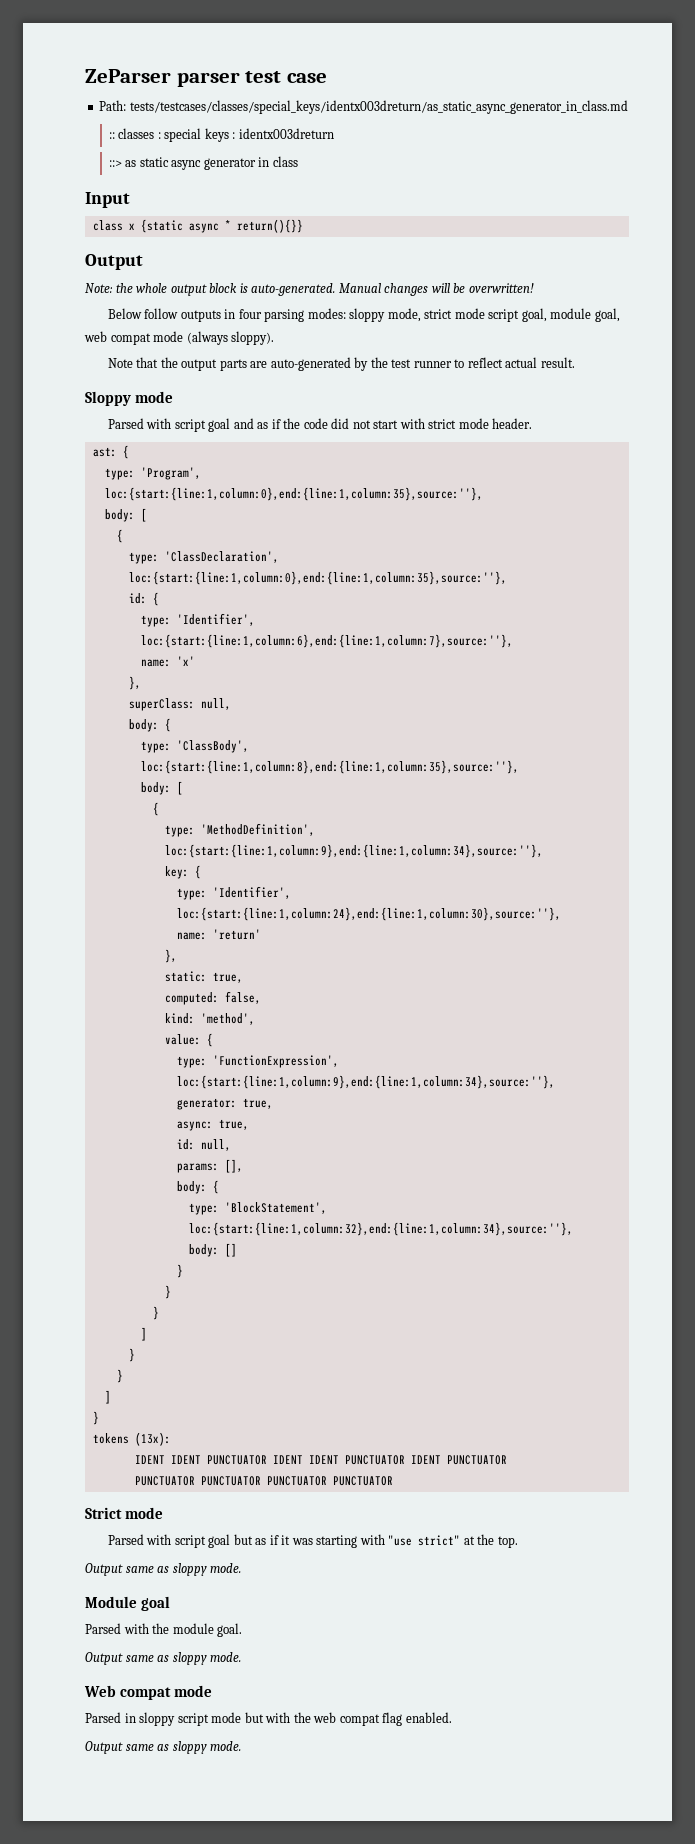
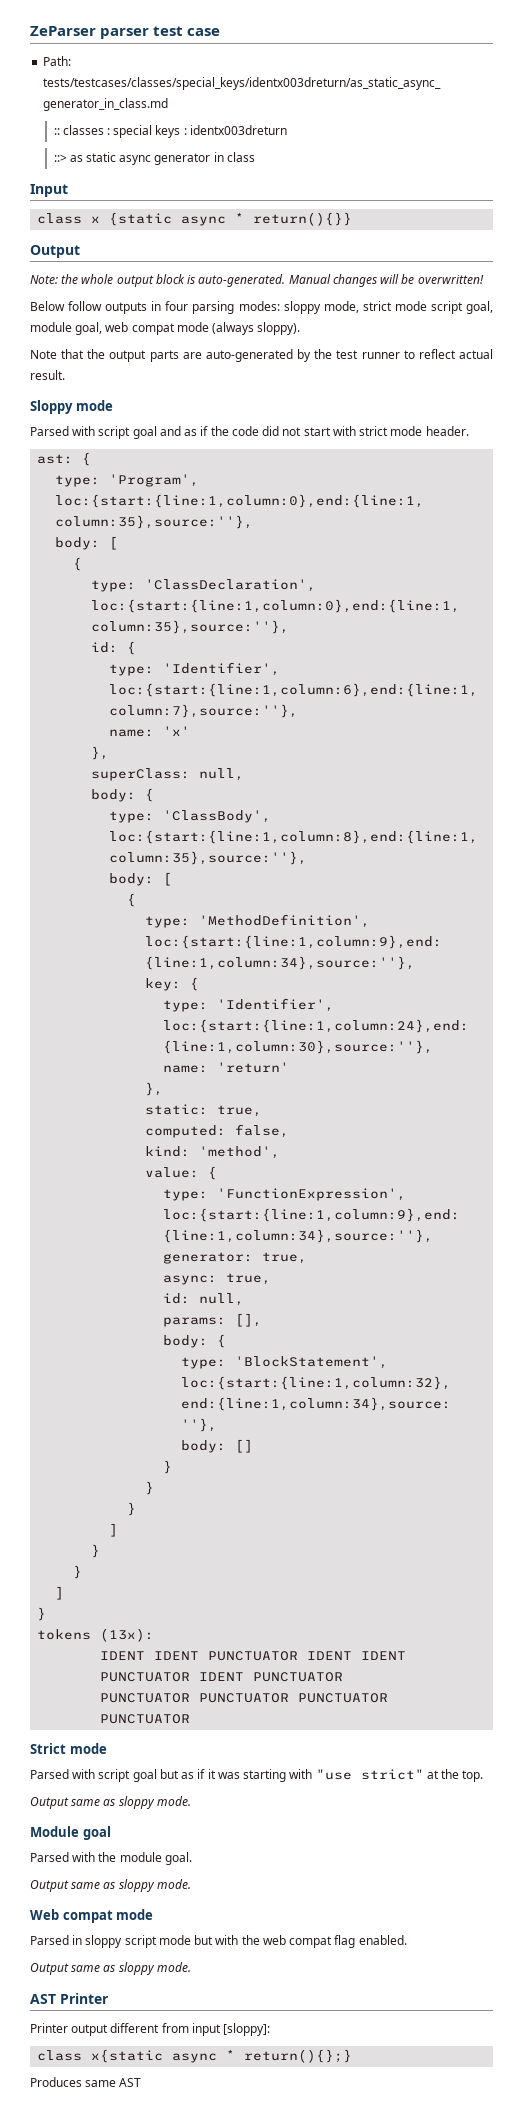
+ AST Printer
+ Printer output different from input [sloppy]:
+ class x{static async * return(){};}
+ Produces same AST

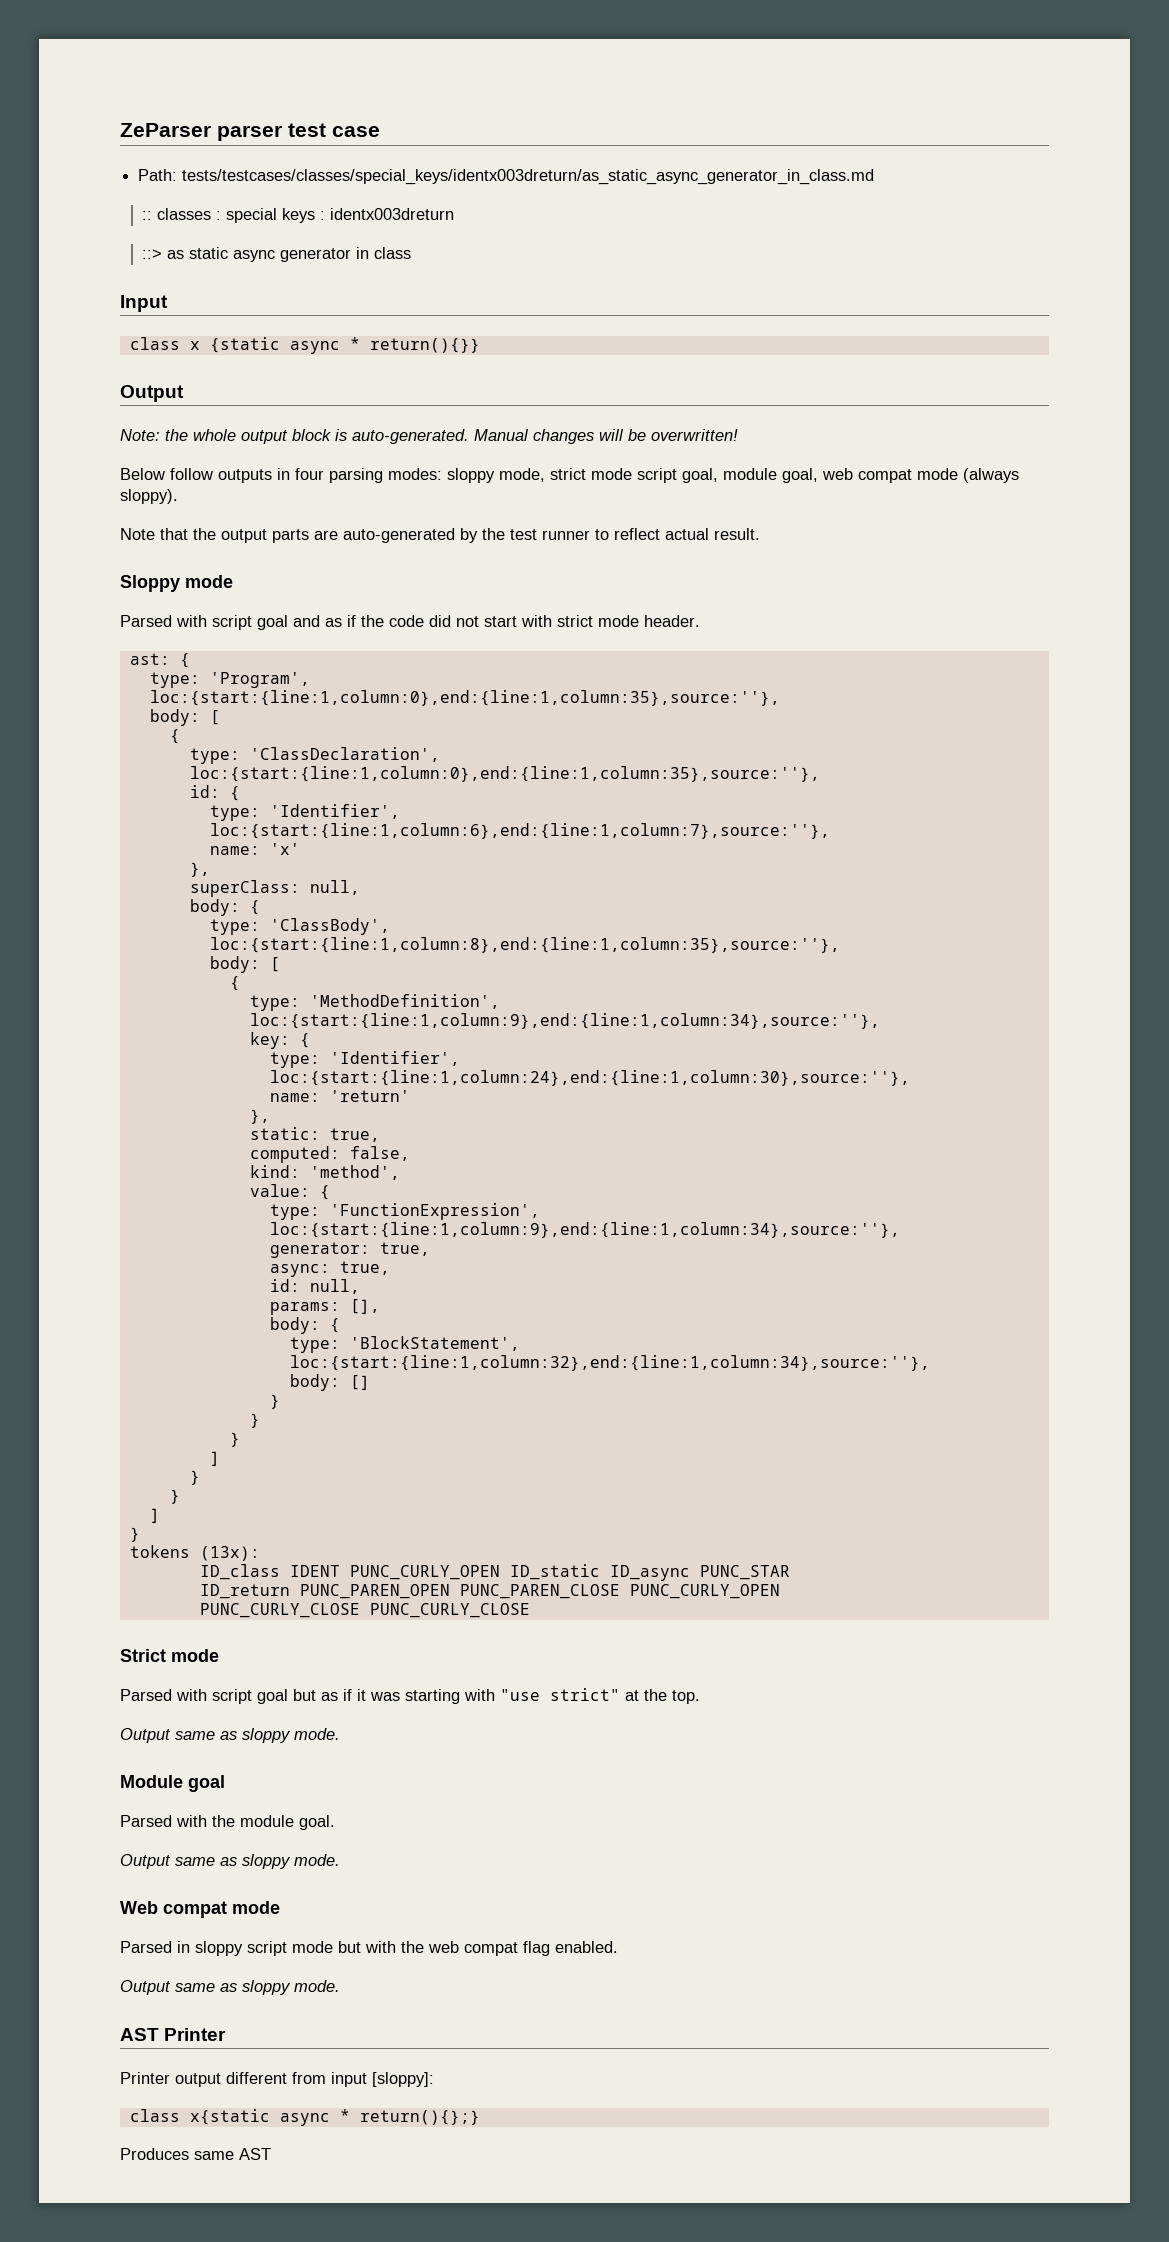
- IDENT IDENT PUNCTUATOR IDENT IDENT PUNCTUATOR IDENT PUNCTUATOR
- PUNCTUATOR PUNCTUATOR PUNCTUATOR PUNCTUATOR
+ ID_class IDENT PUNC_CURLY_OPEN ID_static ID_async PUNC_STAR
+ ID_return PUNC_PAREN_OPEN PUNC_PAREN_CLOSE PUNC_CURLY_OPEN
+ PUNC_CURLY_CLOSE PUNC_CURLY_CLOSE

